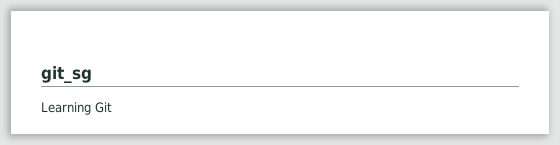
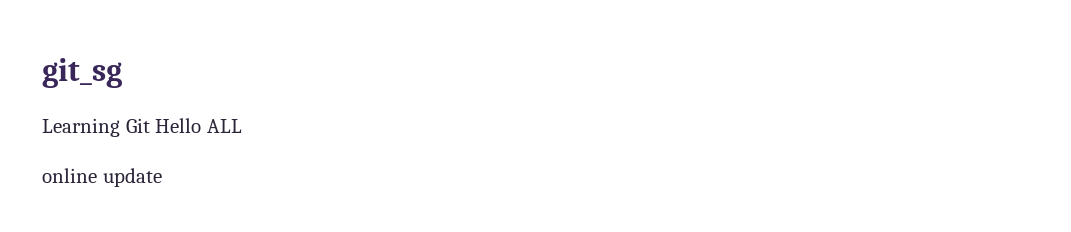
- Learning Git
+ Learning Git Hello ALL
+ online update

